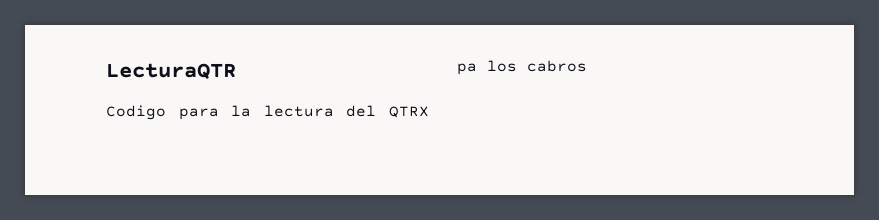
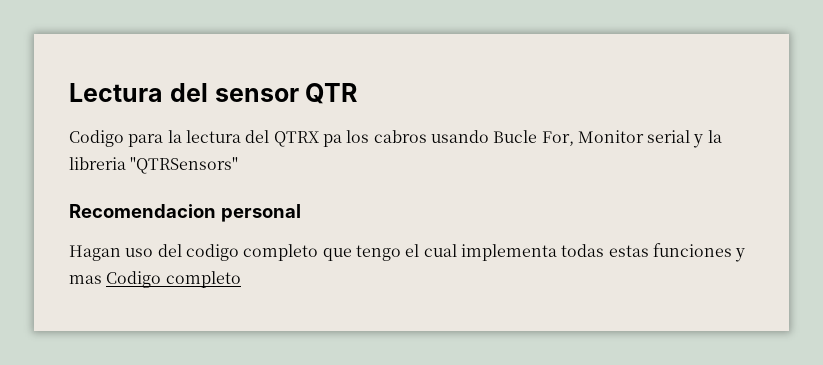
- LecturaQTR
+ Lectura del sensor QTR
- Codigo para la lectura del QTRX pa los cabros
+ Codigo para la lectura del QTRX pa los cabros usando Bucle For, Monitor serial y la libreria "QTRSensors"
+ Recomendacion personal
+ Hagan uso del codigo completo que tengo el cual implementa todas estas funciones y mas Codigo completo

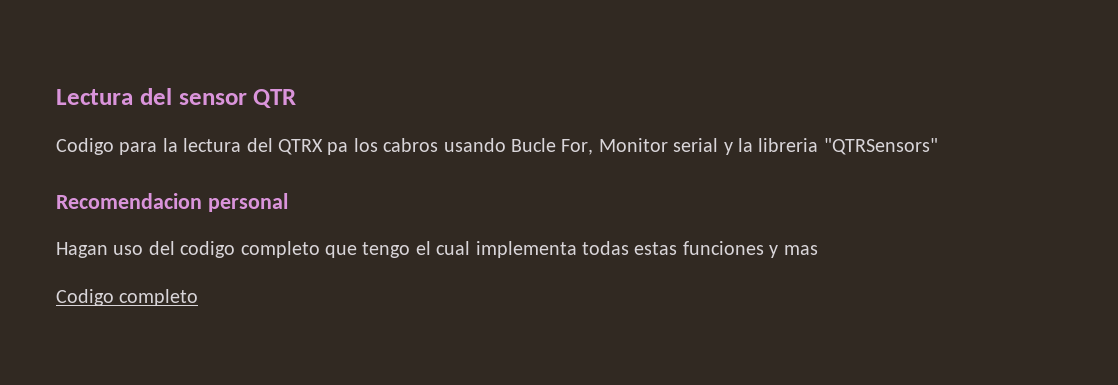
- Hagan uso del codigo completo que tengo el cual implementa todas estas funciones y mas Codigo completo
+ Hagan uso del codigo completo que tengo el cual implementa todas estas funciones y mas
+ Codigo completo

